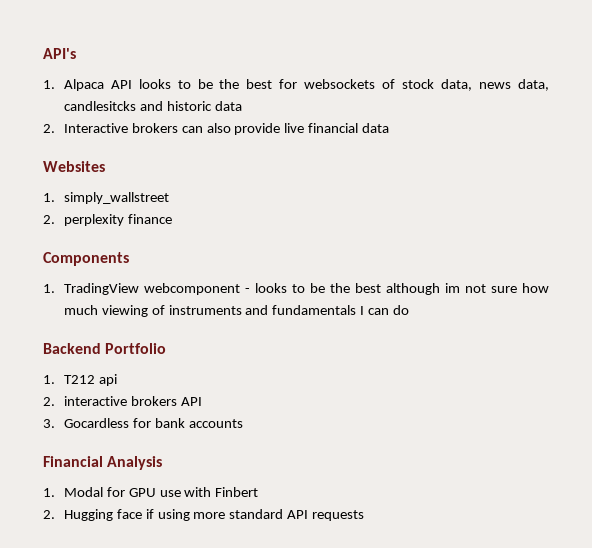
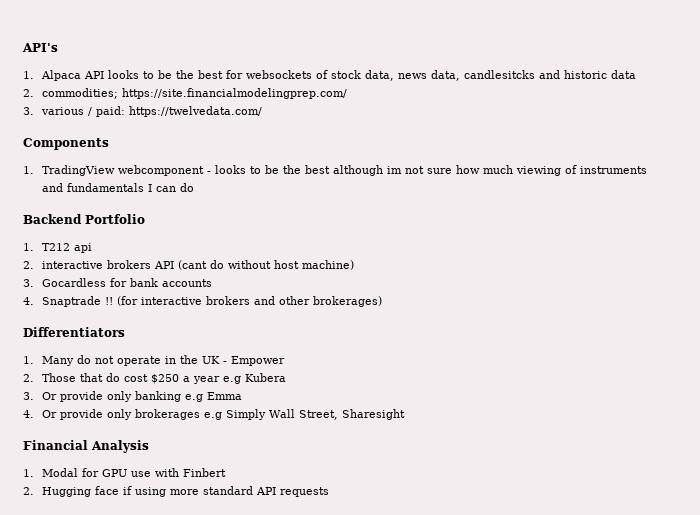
- 2. Interactive brokers can also provide live financial data
- Websites
- 1. simply_wallstreet
- 2. perplexity finance
+ 2. commodities; https://site.financialmodelingprep.com/
+ 3. various / paid: https://twelvedata.com/
- 2. interactive brokers API
+ 2. interactive brokers API (cant do without host machine)
+ 4. Snaptrade !! (for interactive brokers and other brokerages)
+ Differentiators
+ 1. Many do not operate in the UK - Empower
+ 2. Those that do cost $250 a year e.g Kubera
+ 3. Or provide only banking e.g Emma
+ 4. Or provide only brokerages e.g Simply Wall Street, Sharesight

